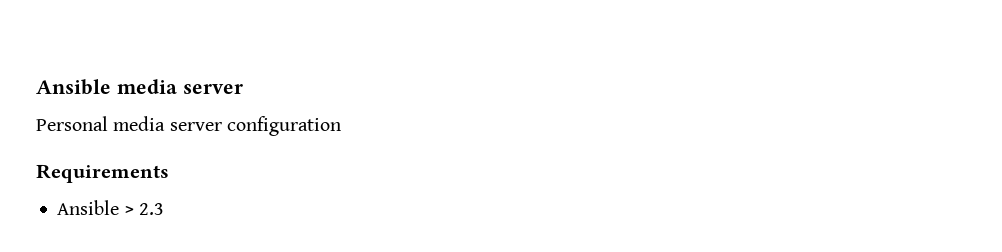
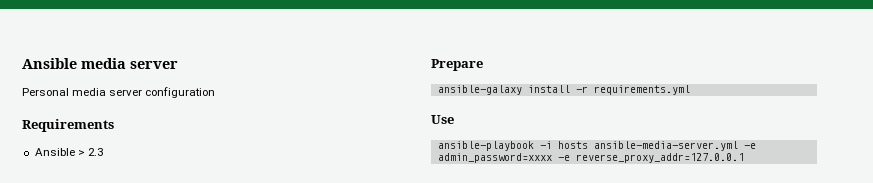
+ Prepare
+ ansible-galaxy install -r requirements.yml
+ Use
+ ansible-playbook -i hosts ansible-media-server.yml -e admin_password=xxxx -e reverse_proxy_addr=127.0.0.1

